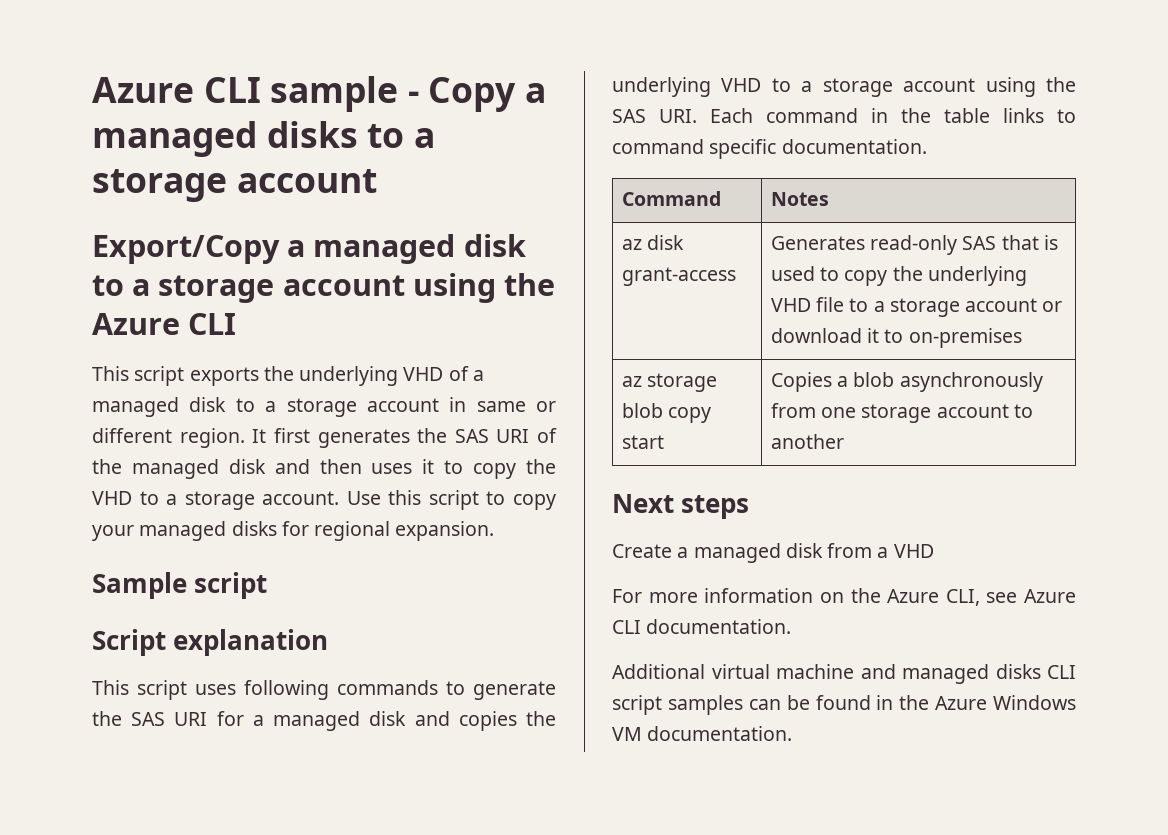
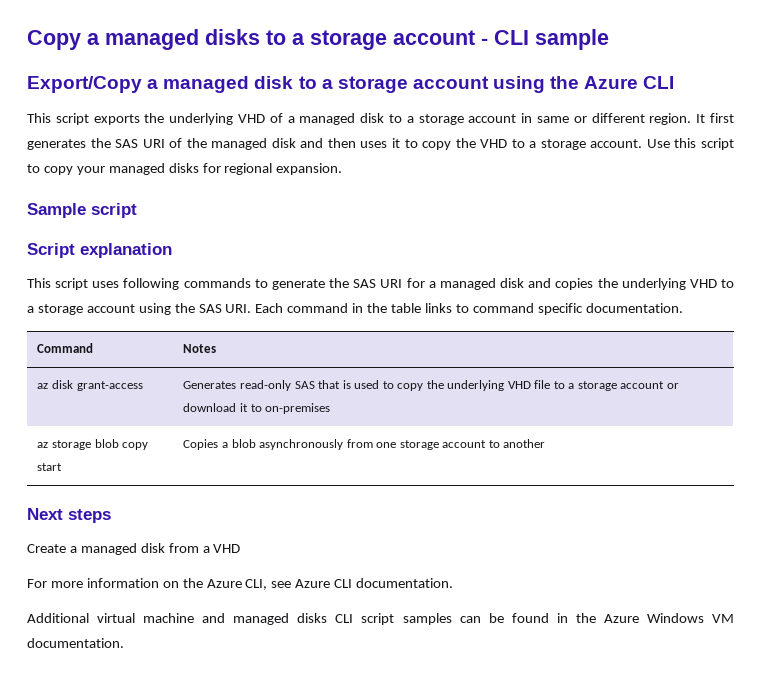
- Azure CLI sample - Copy a managed disks to a storage account
+ Copy a managed disks to a storage account - CLI sample

